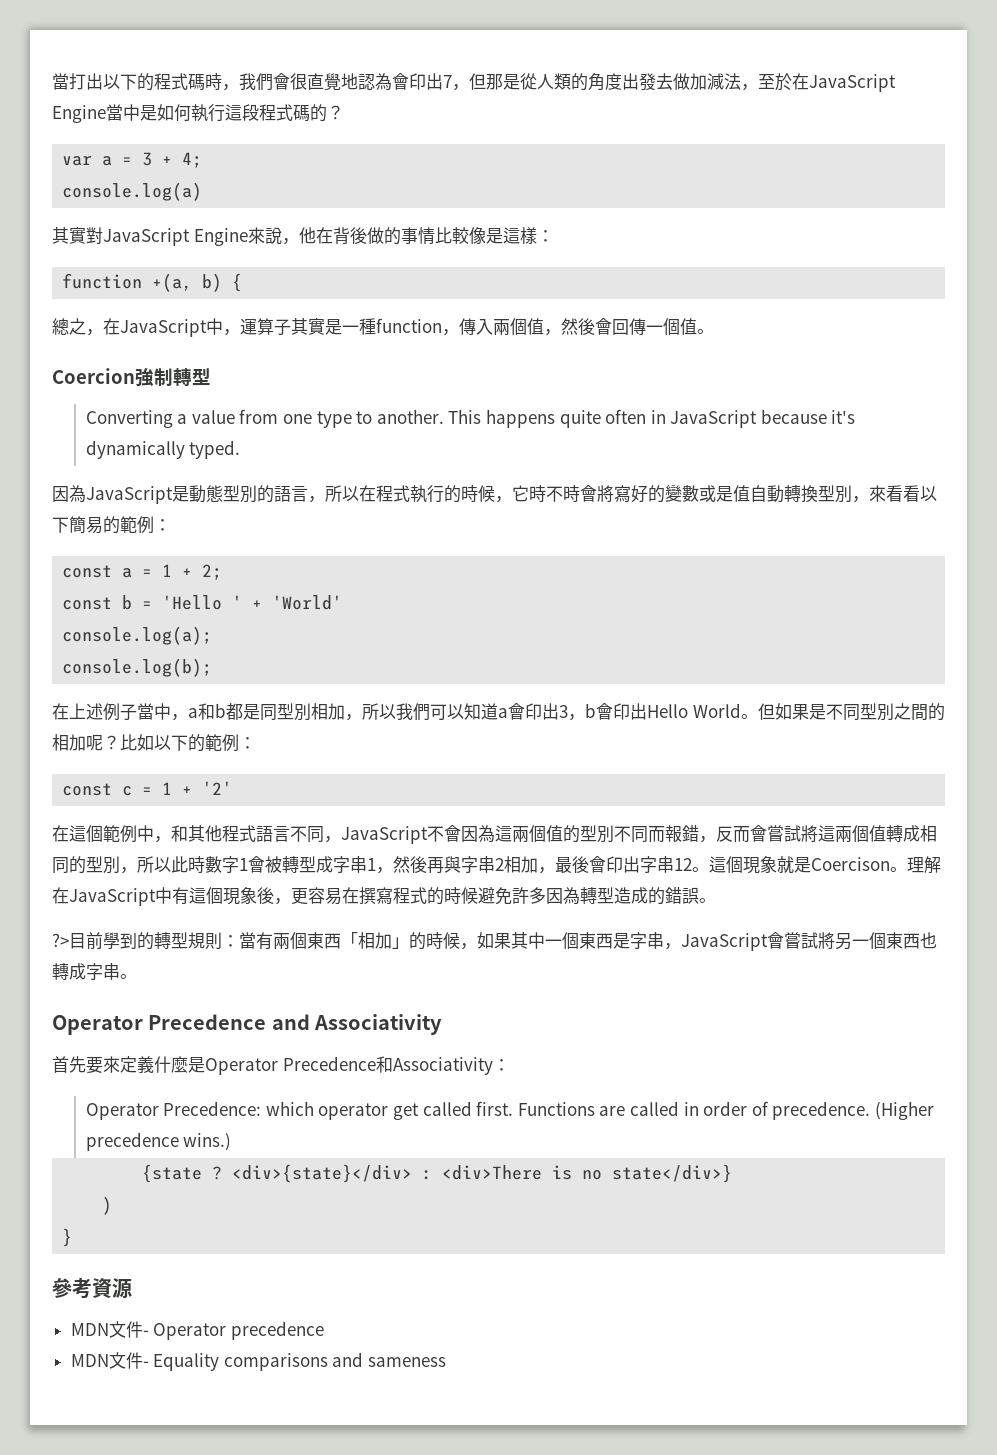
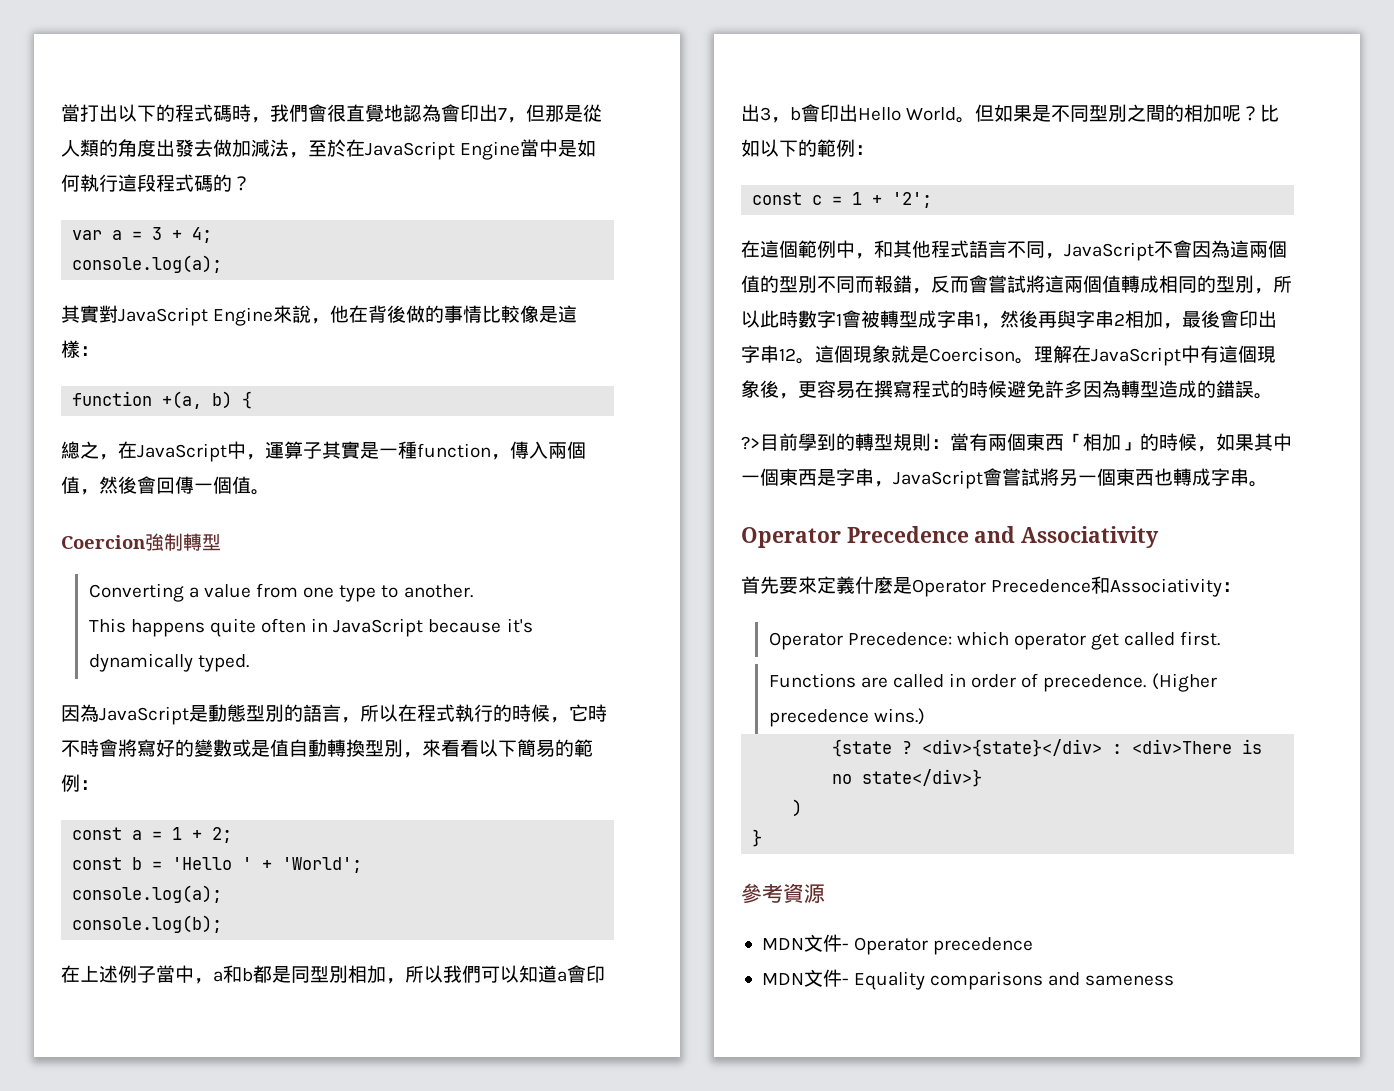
  var a = 3 + 4;
- console.log(a)
+ console.log(a);
- Converting a value from one type to another. This happens quite often in JavaScript because it's dynamically typed.
+ Converting a value from one type to another.
+ This happens quite often in JavaScript because it's dynamically typed.
- const b = 'Hello ' + 'World'
+ const b = 'Hello ' + 'World';
- const c = 1 + '2'
+ const c = 1 + '2';
- Operator Precedence: which operator get called first. Functions are called in order of precedence.
+ Operator Precedence: which operator get called first.
+ Functions are called in order of precedence.

